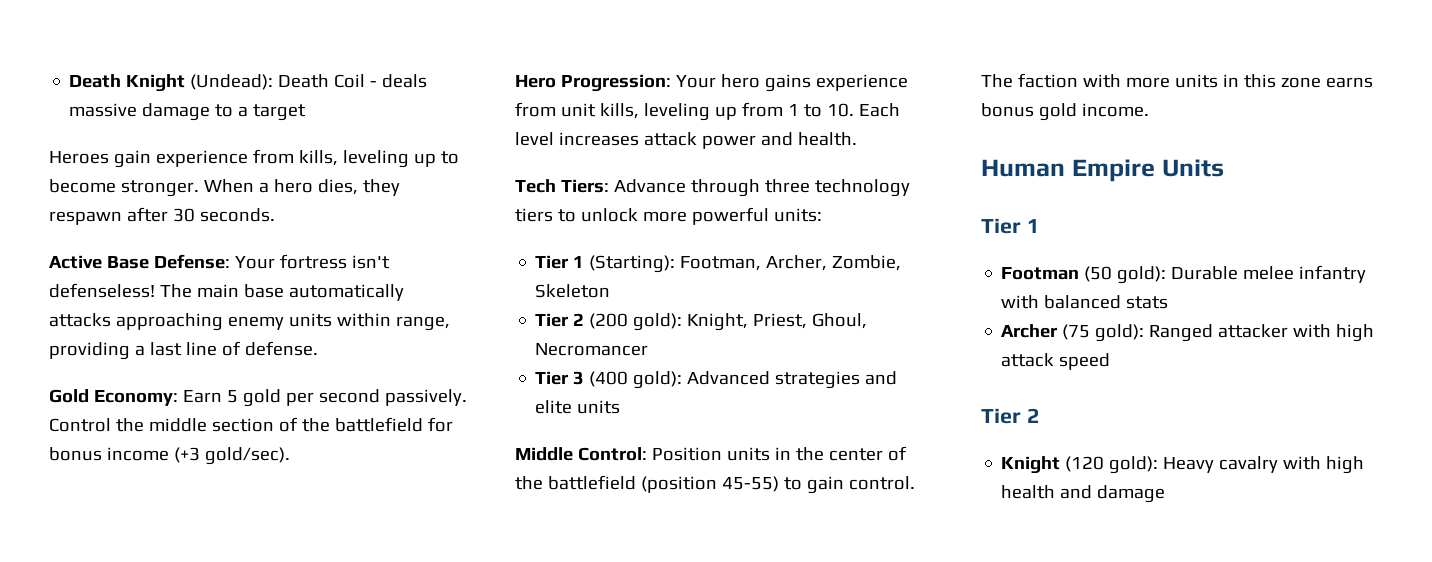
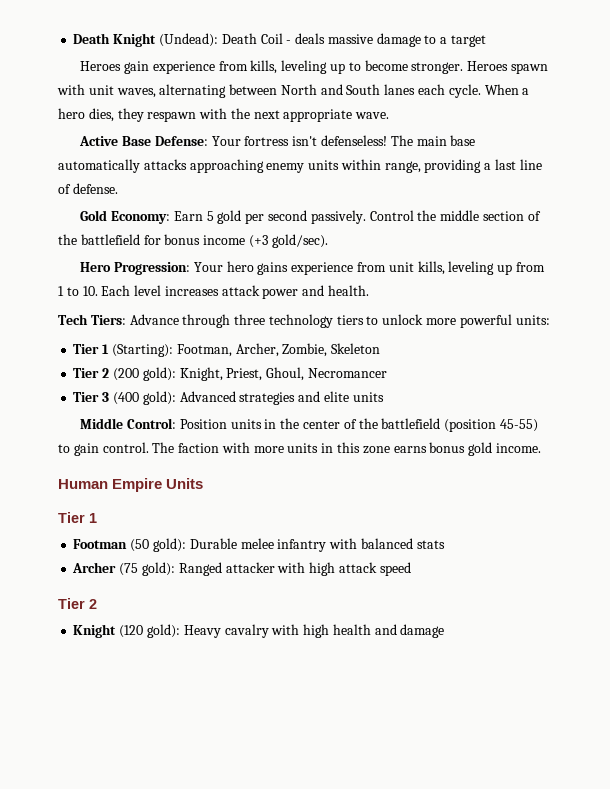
+ Heroes spawn with unit waves, alternating between North and South lanes each cycle.
- When a hero dies, they respawn after 30 seconds.
+ When a hero dies, they respawn with the next appropriate wave.

